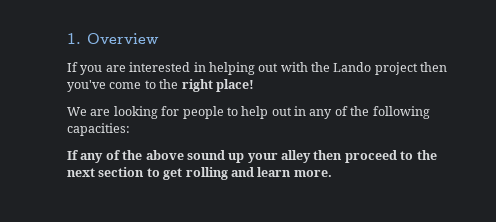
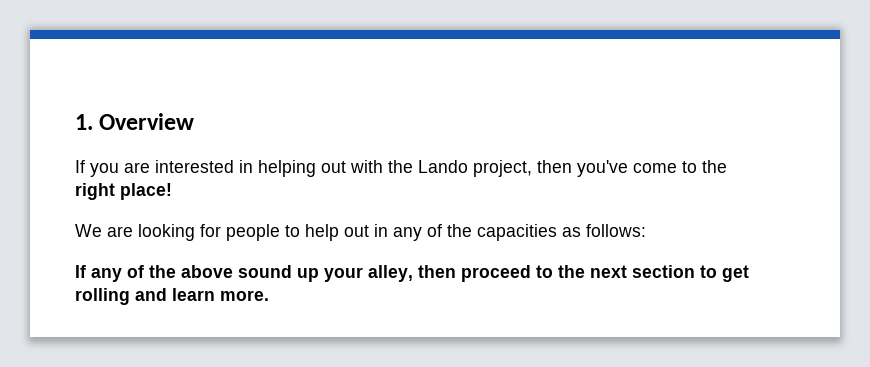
- If you are interested in helping out with the Lando project then you've come to the right place!
+ If you are interested in helping out with the Lando project, then you've come to the right place!
- We are looking for people to help out in any of the following capacities:
+ We are looking for people to help out in any of the capacities as follows:
- If any of the above sound up your alley then proceed to the next section to get rolling and learn more.
+ If any of the above sound up your alley, then proceed to the next section to get rolling and learn more.

